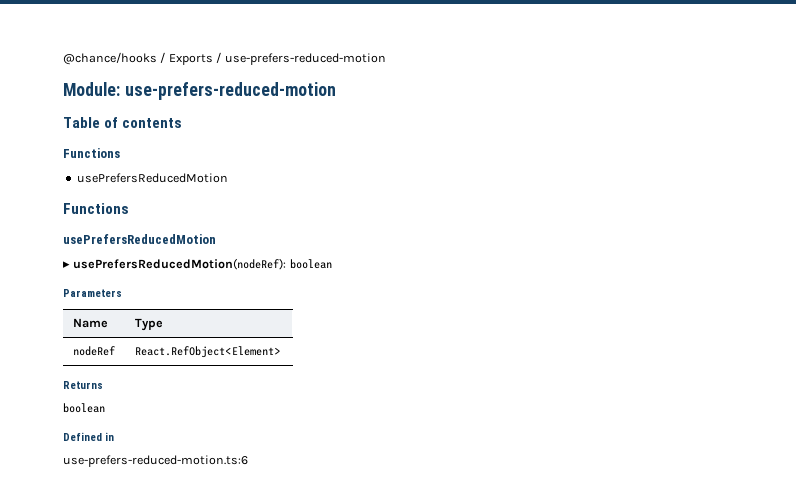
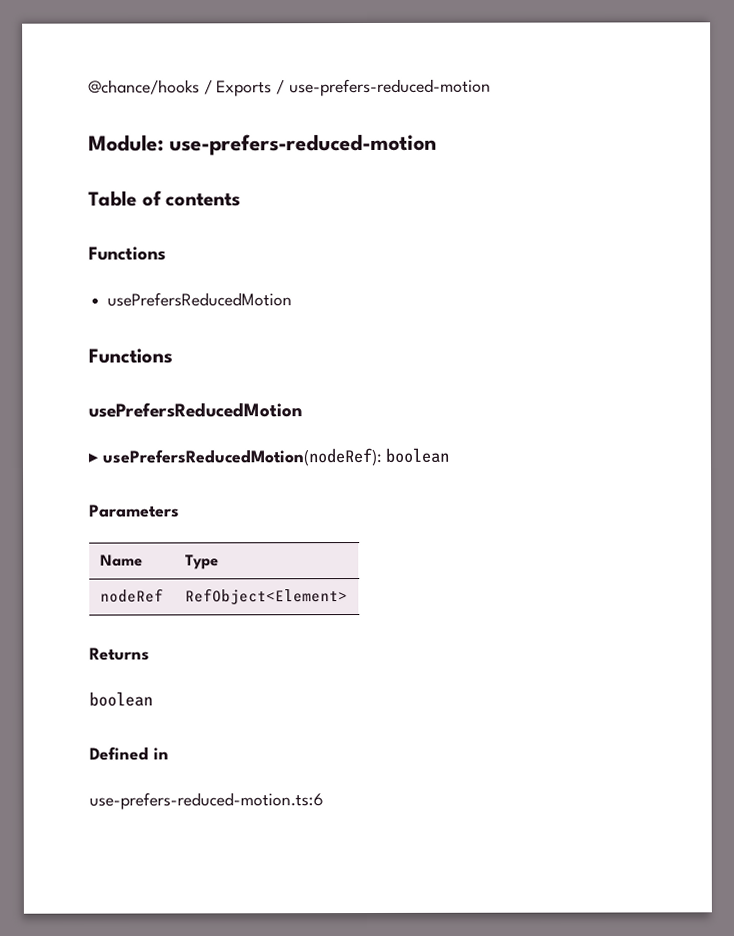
- nodeRef | React.RefObject<Element>
+ nodeRef | RefObject<Element>

